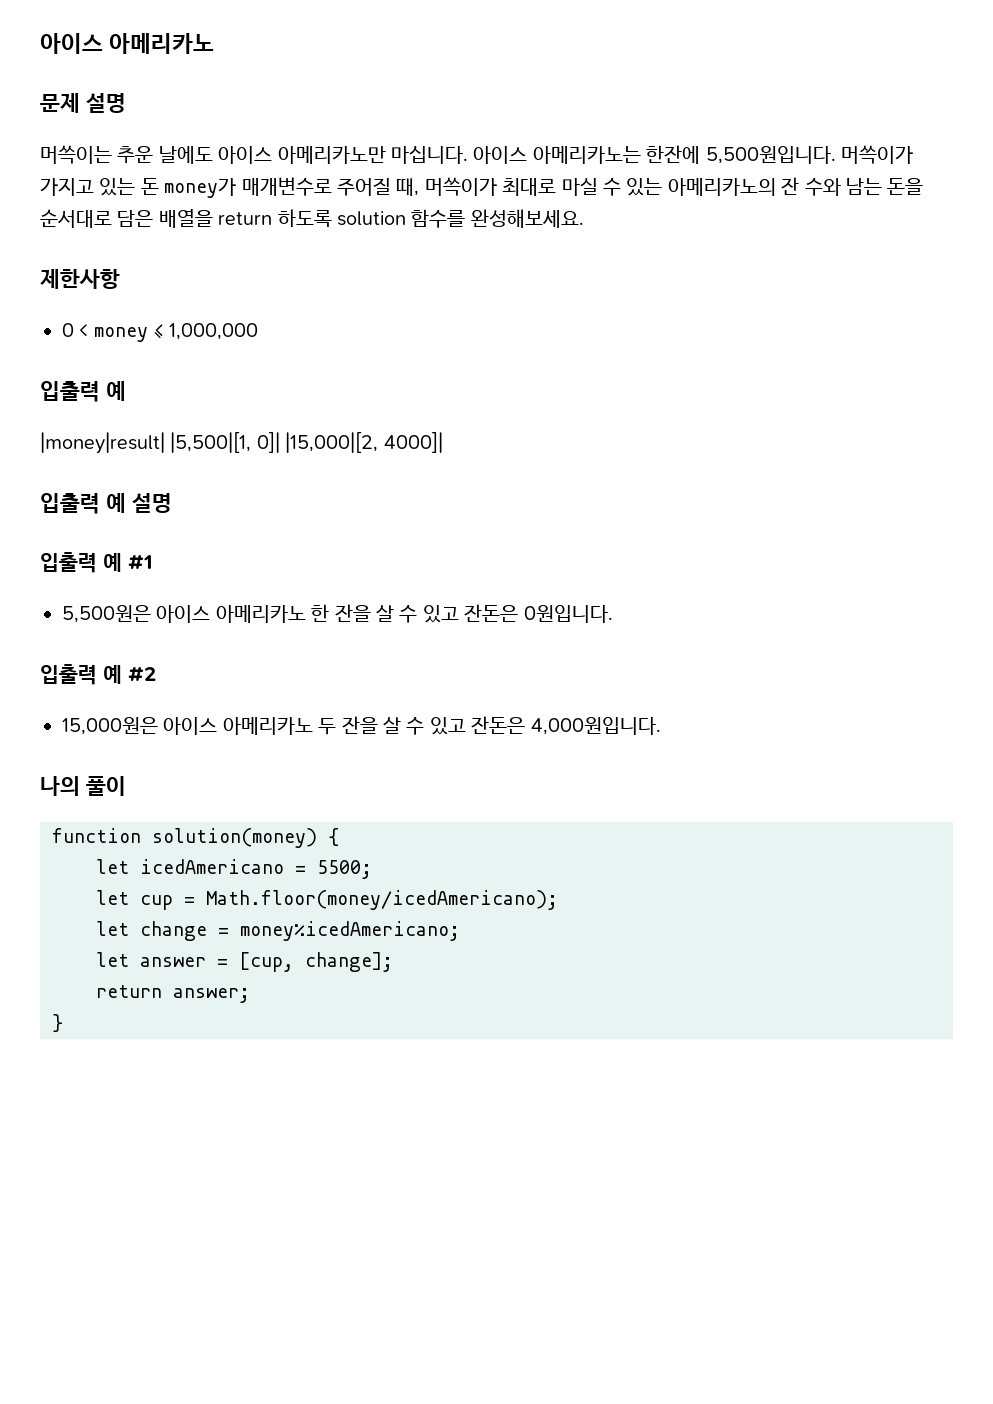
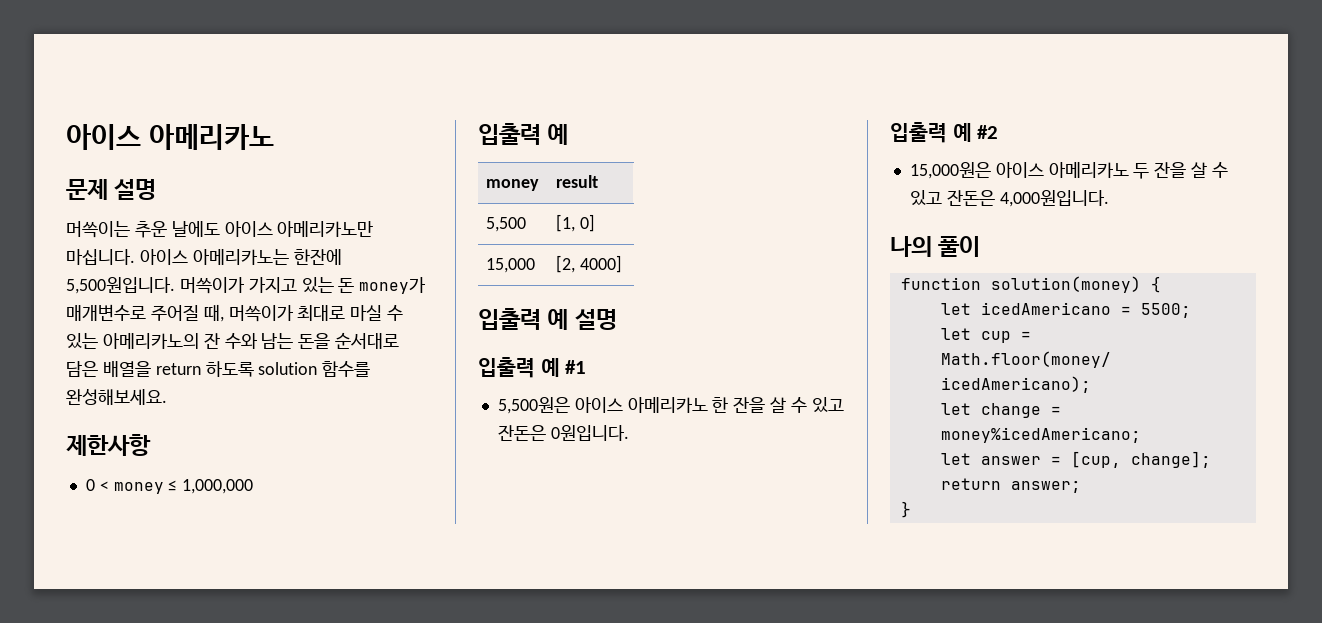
- |money|result| |5,500|[1, 0]| |15,000|[2, 4000]|
+ money | result
+ 5,500 | [1, 0]
+ 15,000 | [2, 4000]

